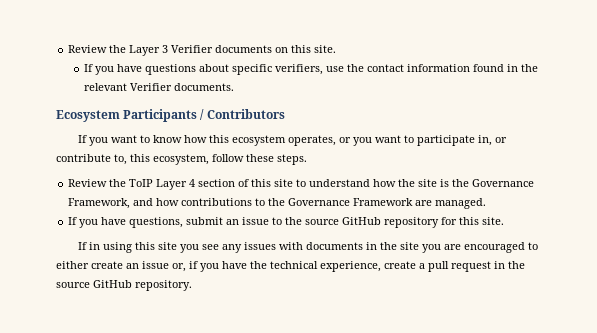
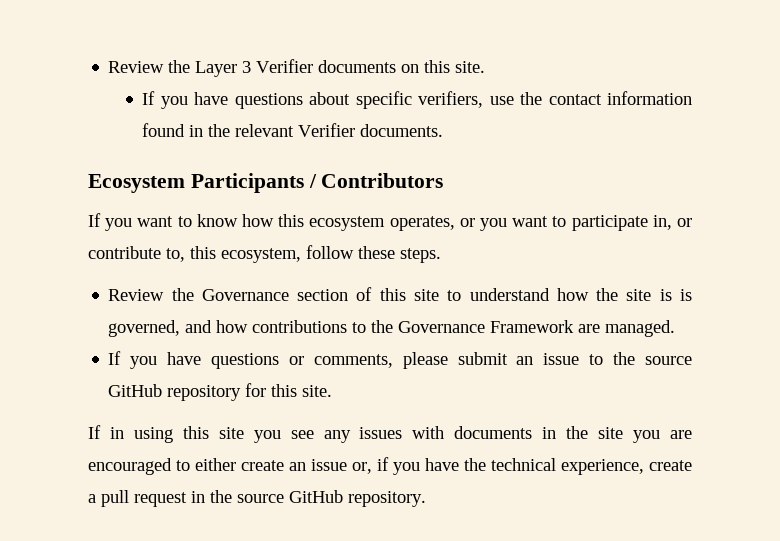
- Review the ToIP Layer 4 section of this site to understand how the site is the Governance Framework, and how contributions to the Governance Framework are managed.
+ Review the Governance section of this site to understand how the site is is governed, and how contributions to the Governance Framework are managed.
- If you have questions, submit an issue to the source GitHub repository for this site.
+ If you have questions or comments, please submit an issue to the source GitHub repository for this site.

